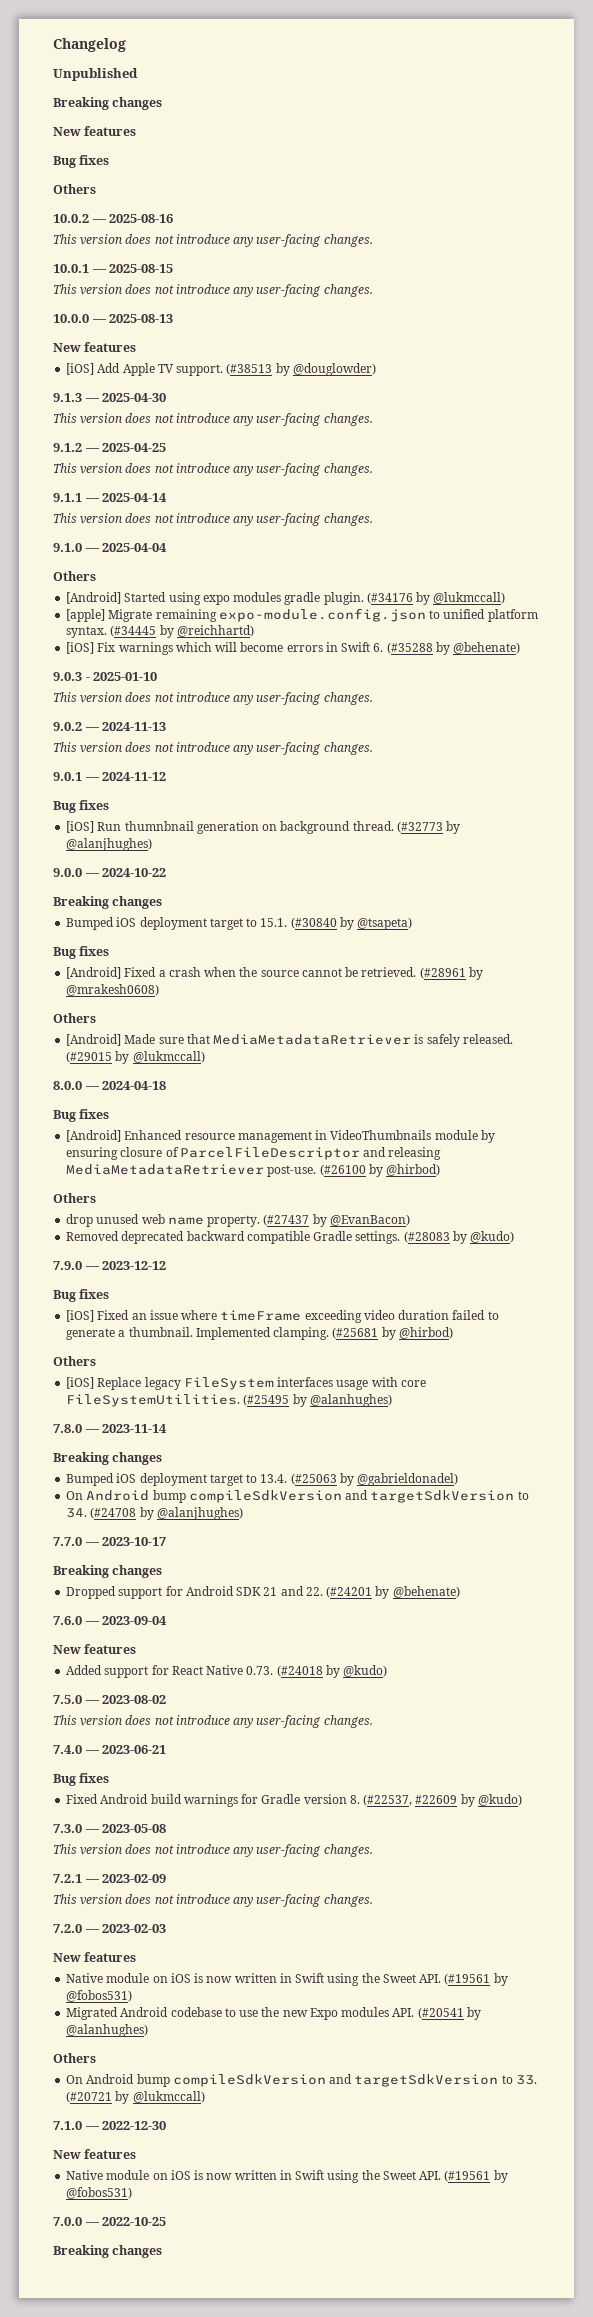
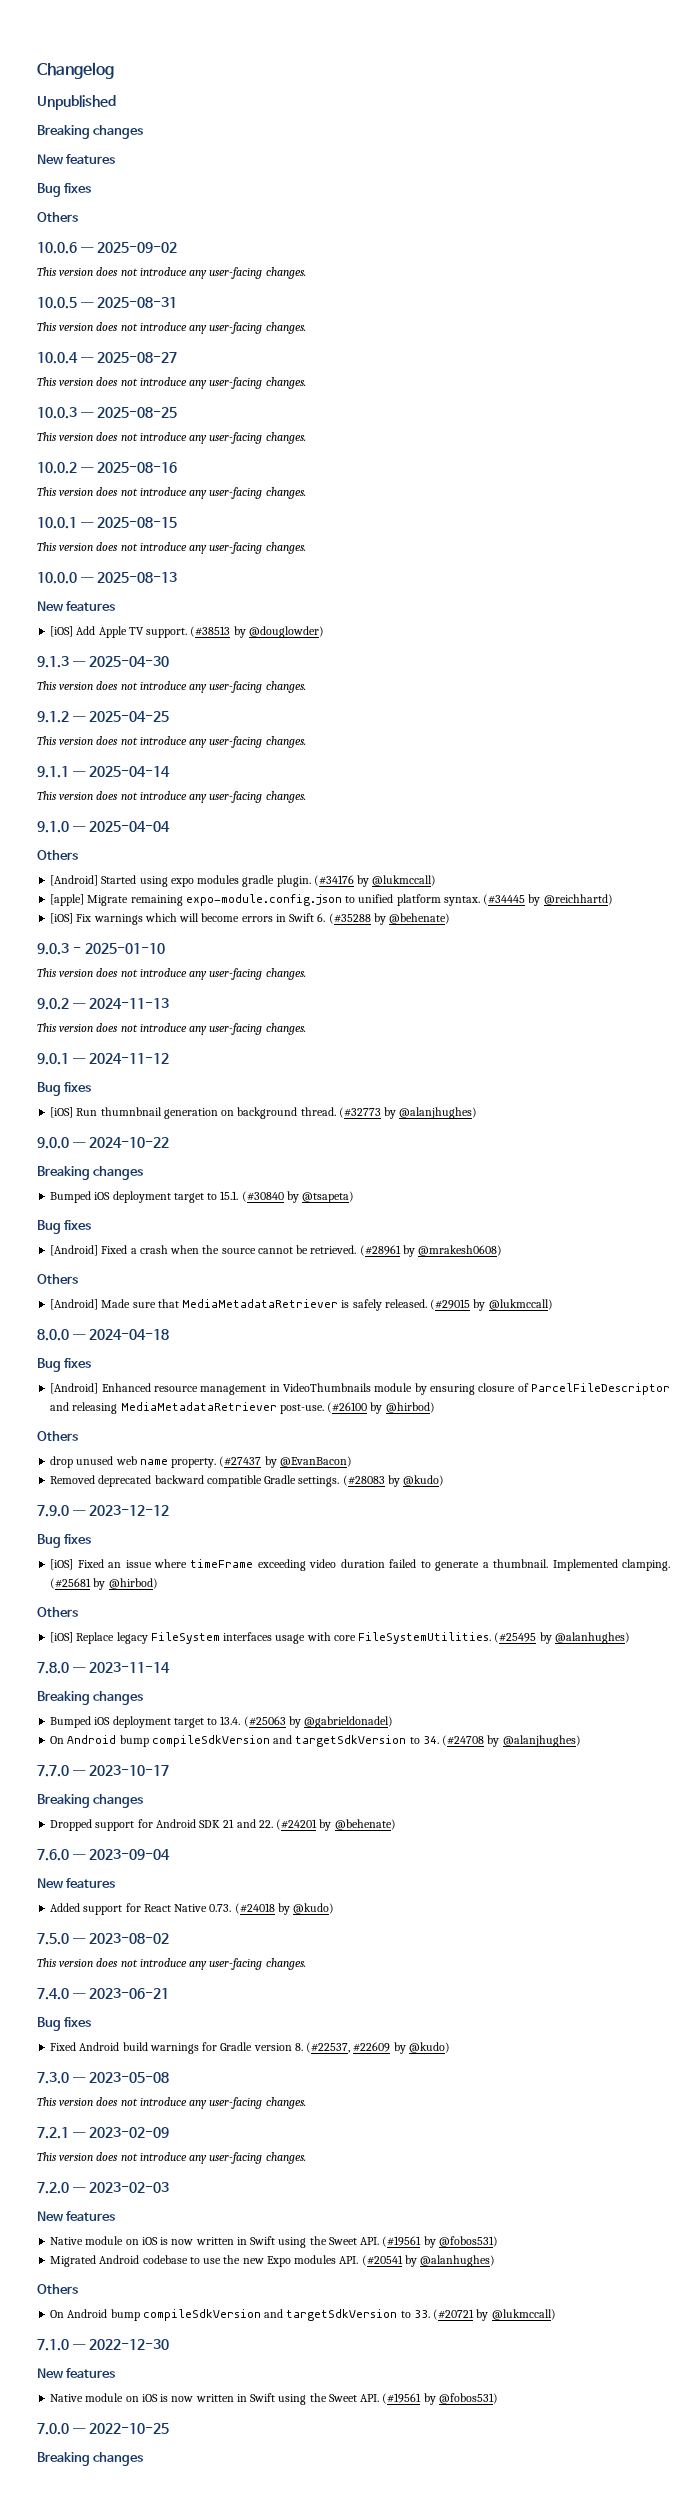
+ 10.0.6 — 2025-09-02
+ This version does not introduce any user-facing changes.
+ 10.0.5 — 2025-08-31
+ This version does not introduce any user-facing changes.
+ 10.0.4 — 2025-08-27
+ This version does not introduce any user-facing changes.
+ 10.0.3 — 2025-08-25
+ This version does not introduce any user-facing changes.

